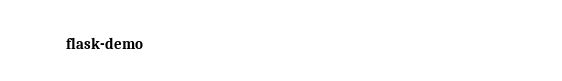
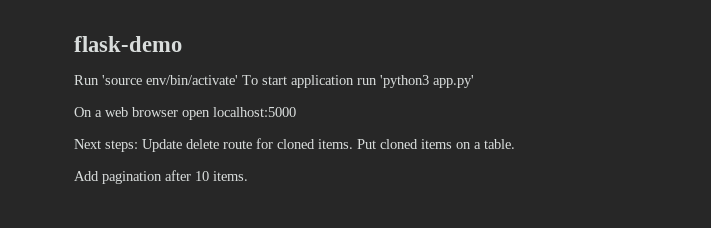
+ Run 'source env/bin/activate' To start application run 'python3 app.py'
+ On a web browser open localhost:5000
+ Next steps: Update delete route for cloned items. Put cloned items on a table.
+ Add pagination after 10 items.

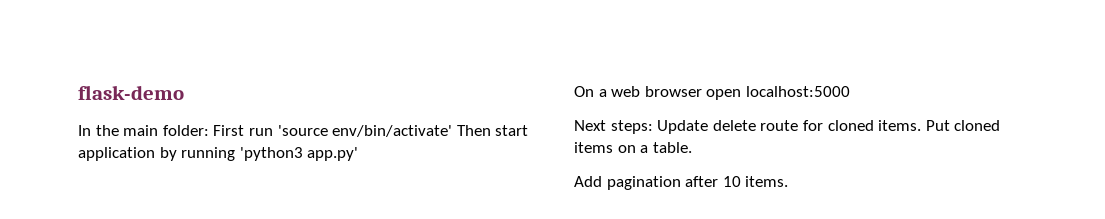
- Run 'source env/bin/activate' To start application run 'python3 app.py'
+ In the main folder: First run 'source env/bin/activate' Then start application by running 'python3 app.py'

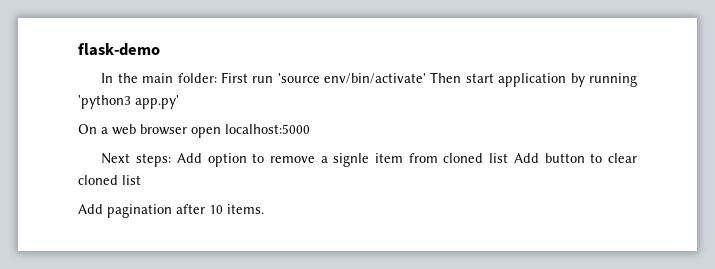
- Next steps: Update delete route for cloned items. Put cloned items on a table.
+ Next steps: Add option to remove a signle item from cloned list Add button to clear cloned list

